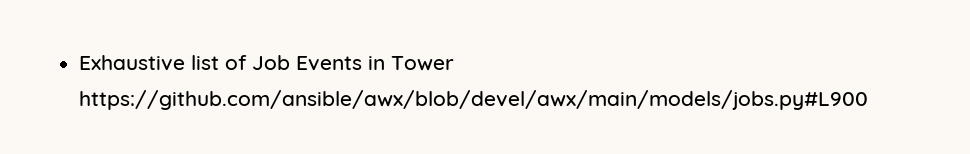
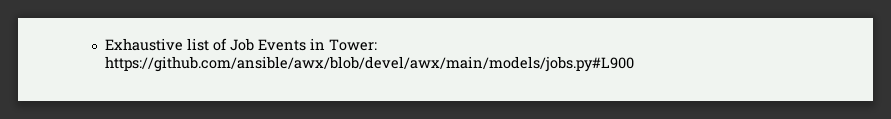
- Exhaustive list of Job Events in Tower https://github.com/ansible/awx/blob/devel/awx/main/models/jobs.py#L900
+ Exhaustive list of Job Events in Tower: https://github.com/ansible/awx/blob/devel/awx/main/models/jobs.py#L900

